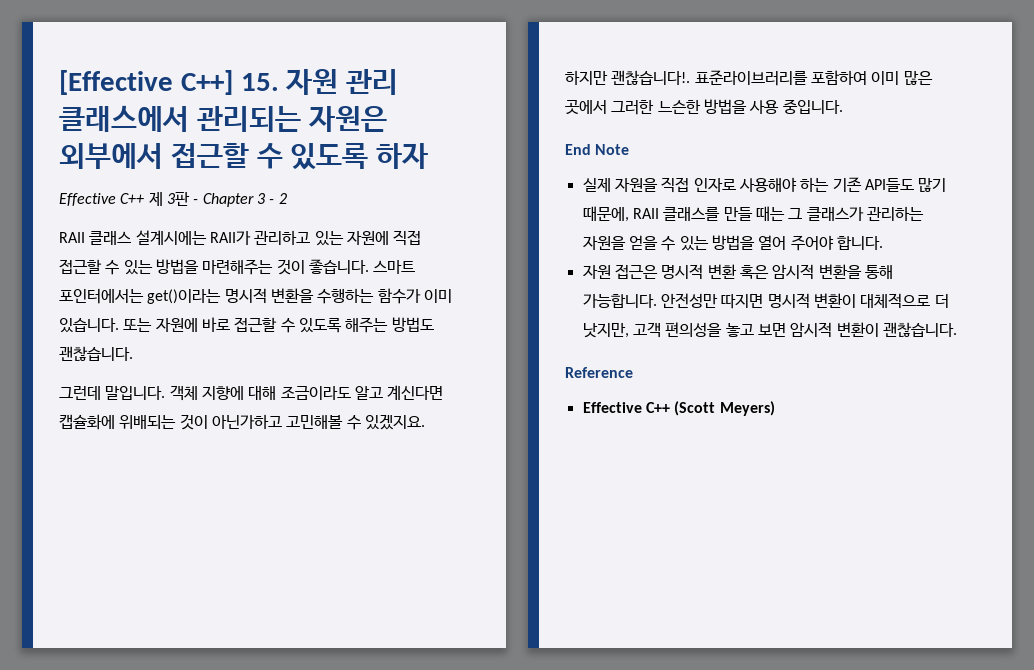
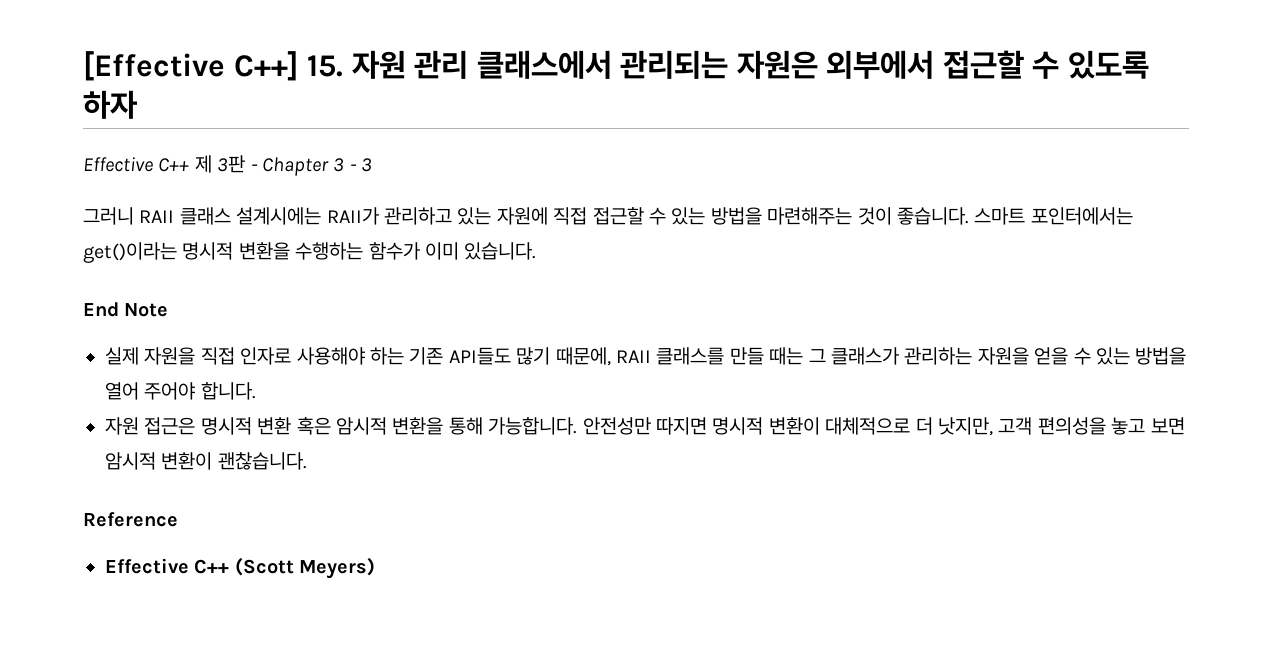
- Effective C++ 제 3판 - Chapter 3 - 2
- RAII 클래스 설계시에는 RAII가 관리하고 있는 자원에 직접 접근할 수 있는 방법을 마련해주는 것이 좋습니다.
+ Effective C++ 제 3판 - Chapter 3 - 3
+ 그러니 RAII 클래스 설계시에는 RAII가 관리하고 있는 자원에 직접 접근할 수 있는 방법을 마련해주는 것이 좋습니다.
- 또는 자원에 바로 접근할 수 있도록 해주는 방법도 괜찮습니다.
- 그런데 말입니다. 객체 지향에 대해 조금이라도 알고 계신다면 캡슐화에 위배되는 것이 아닌가하고 고민해볼 수 있겠지요. 하지만 괜찮습니다!. 표준라이브러리를 포함하여 이미 많은 곳에서 그러한 느슨한 방법을 사용 중입니다.

